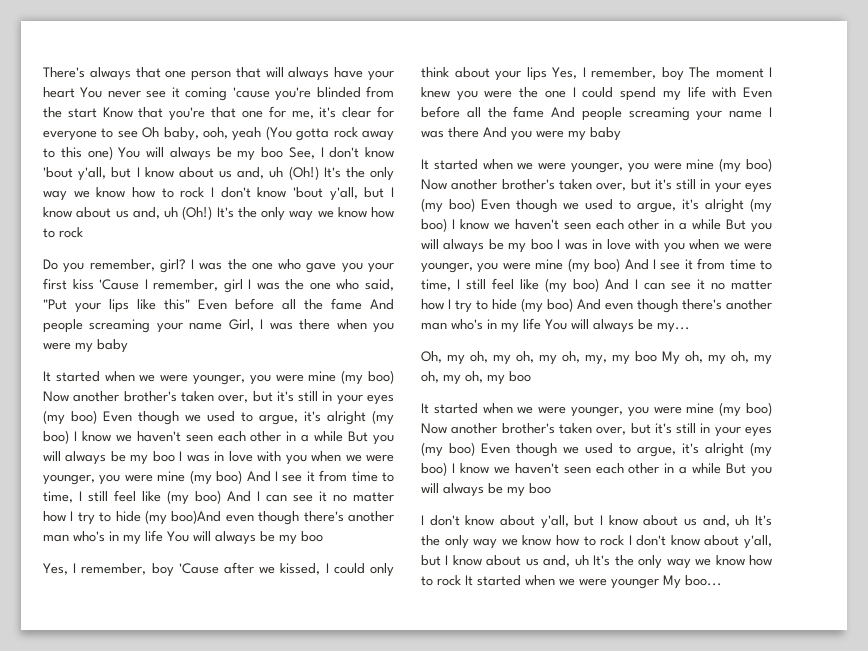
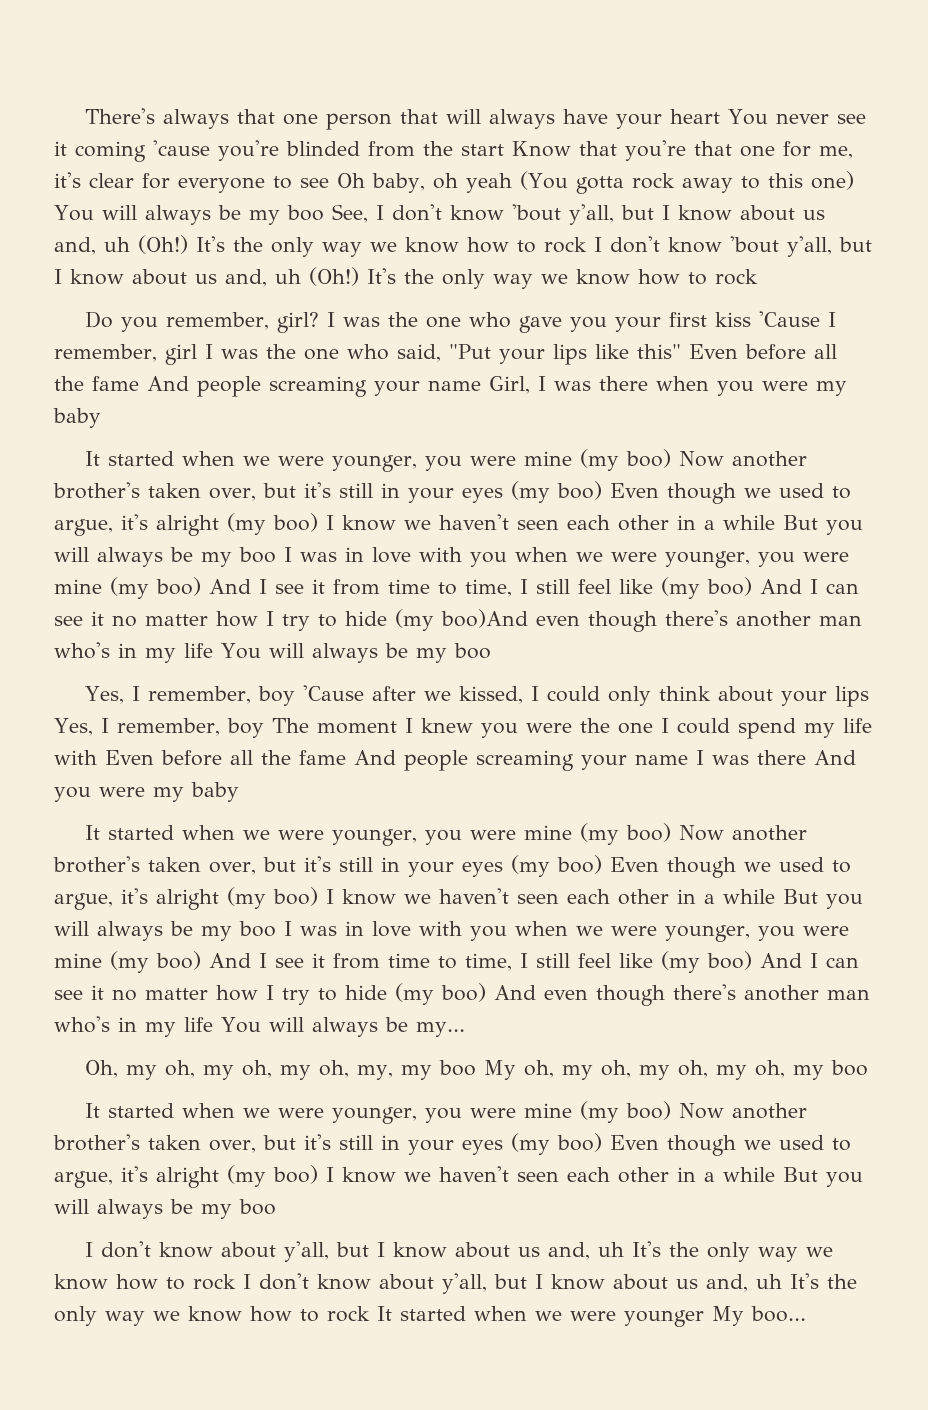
- There's always that one person that will always have your heart You never see it coming 'cause you're blinded from the start Know that you're that one for me, it's clear for everyone to see Oh baby, ooh, yeah (You gotta rock away to this one) You will always be my boo See, I don't know 'bout y'all, but I know about us and, uh (Oh!)
+ There's always that one person that will always have your heart You never see it coming 'cause you're blinded from the start Know that you're that one for me, it's clear for everyone to see Oh baby, oh yeah (You gotta rock away to this one) You will always be my boo See, I don't know 'bout y'all, but I know about us and, uh (Oh!)

